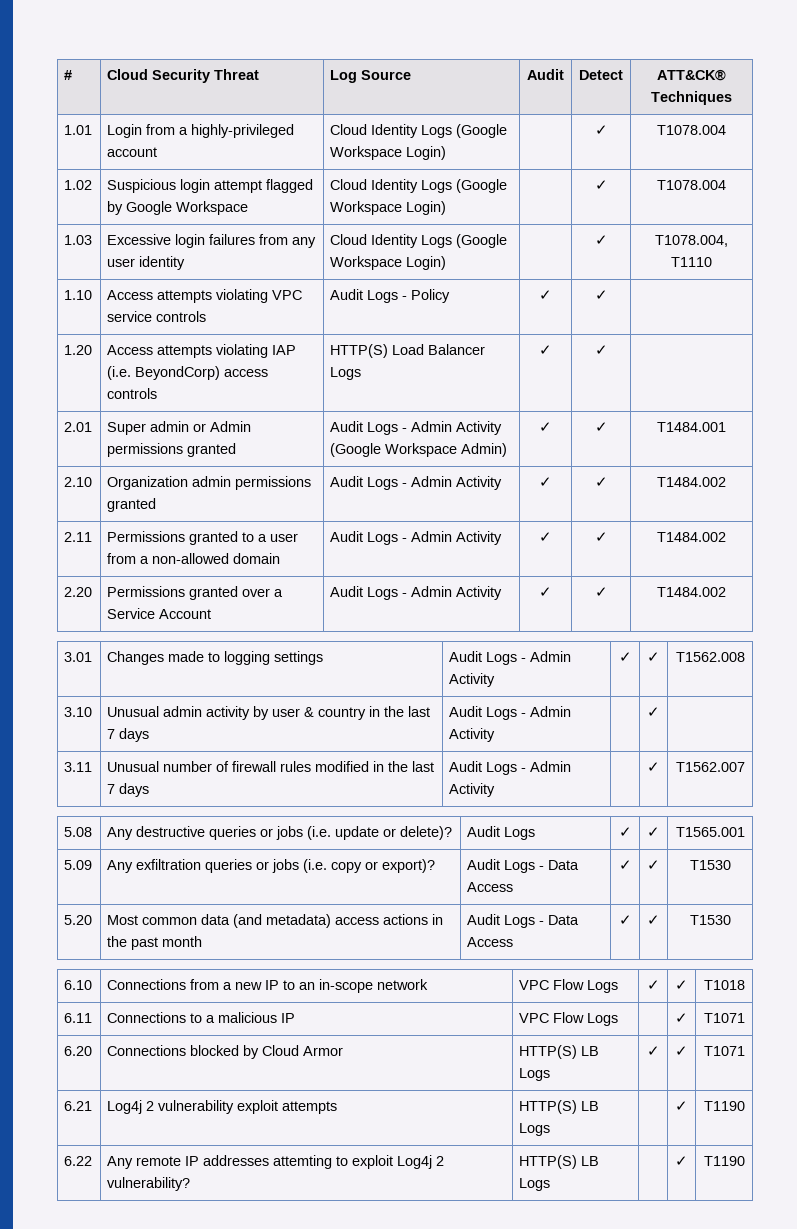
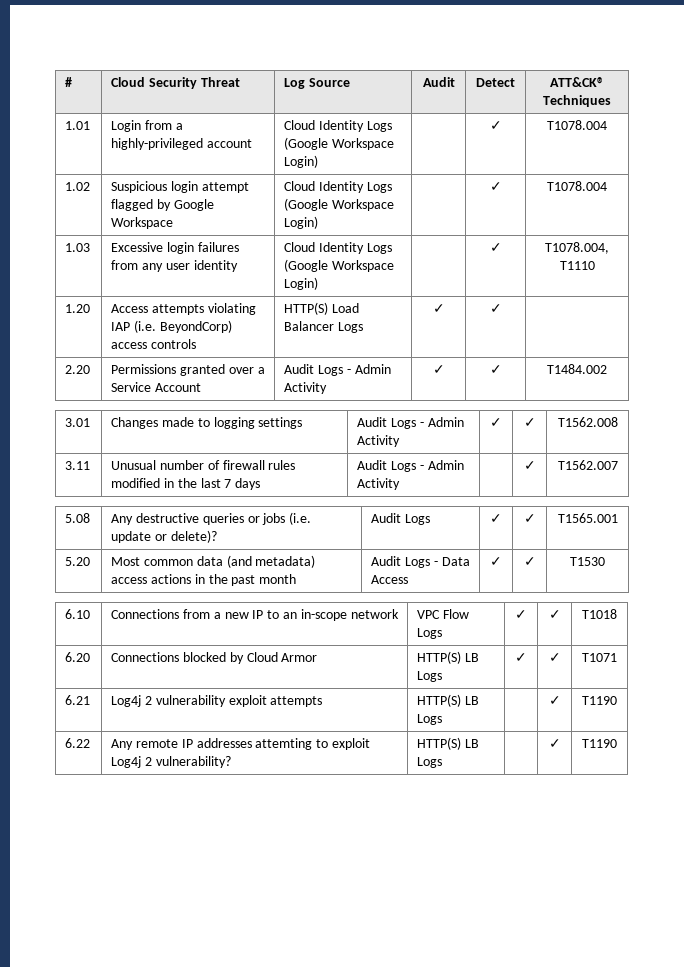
- 1.10 | Access attempts violating VPC service controls | Audit Logs - Policy | ✓ | ✓ |
- 2.01 | Super admin or Admin permissions granted | Audit Logs - Admin Activity (Google Workspace Admin) | ✓ | ✓ | T1484.001
- 2.10 | Organization admin permissions granted | Audit Logs - Admin Activity | ✓ | ✓ | T1484.002
- 2.11 | Permissions granted to a user from a non-allowed domain | Audit Logs - Admin Activity | ✓ | ✓ | T1484.002
- 3.10 | Unusual admin activity by user & country in the last 7 days | Audit Logs - Admin Activity | | ✓ |
- 5.09 | Any exfiltration queries or jobs (i.e. copy or export)? | Audit Logs - Data Access | ✓ | ✓ | T1530
- 6.11 | Connections to a malicious IP | VPC Flow Logs | | ✓ | T1071

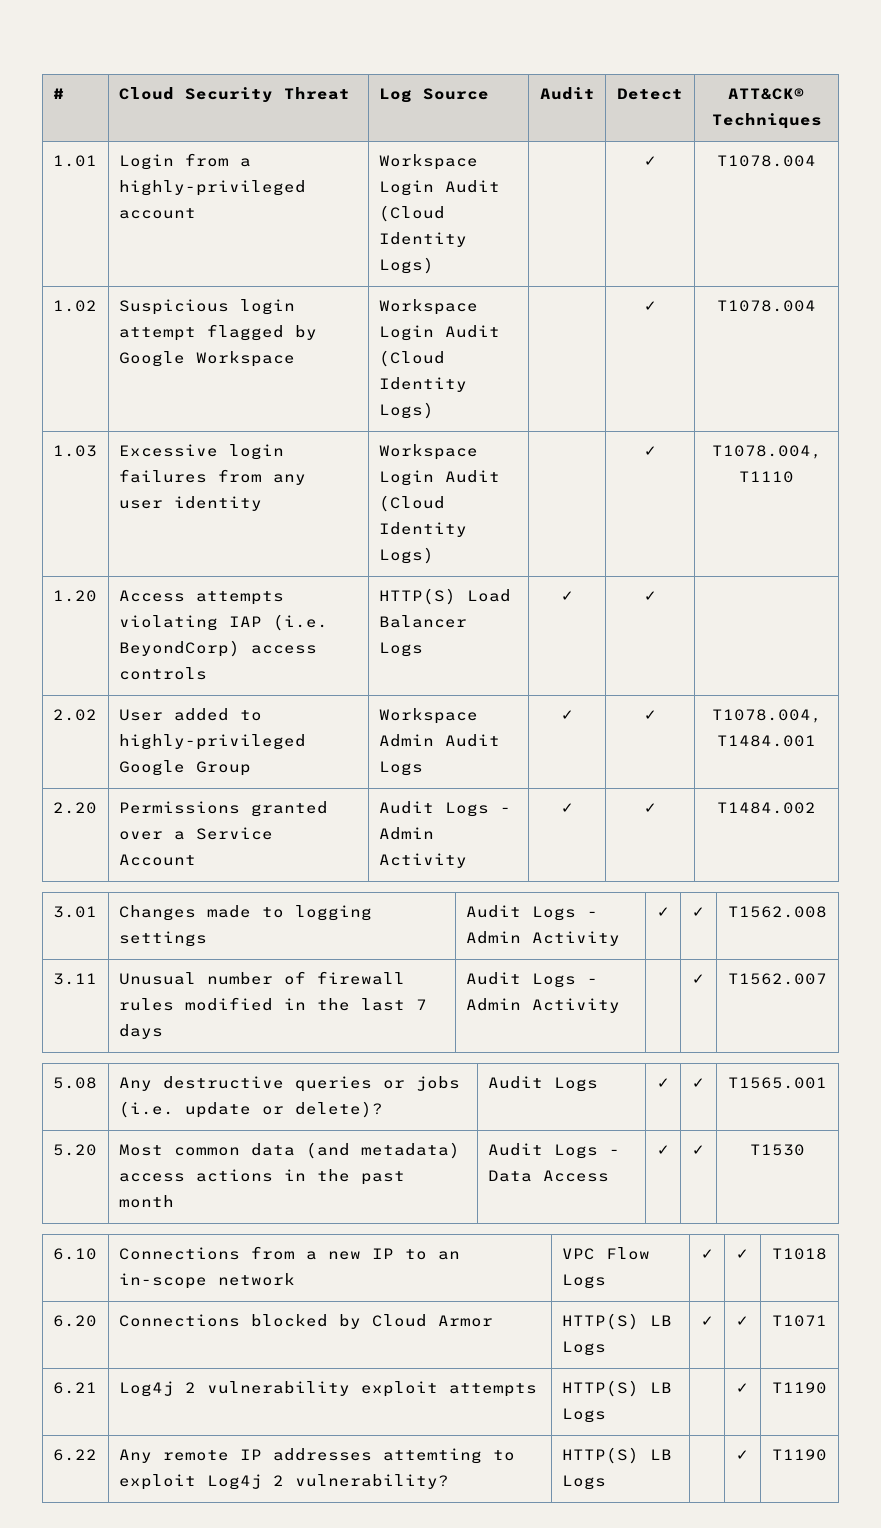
- 1.01 | Login from a highly-privileged account | Cloud Identity Logs (Google Workspace Login) | | ✓ | T1078.004
+ 1.01 | Login from a highly-privileged account | Workspace Login Audit (Cloud Identity Logs) | | ✓ | T1078.004
- 1.02 | Suspicious login attempt flagged by Google Workspace | Cloud Identity Logs (Google Workspace Login) | | ✓ | T1078.004
+ 1.02 | Suspicious login attempt flagged by Google Workspace | Workspace Login Audit (Cloud Identity Logs) | | ✓ | T1078.004
- 1.03 | Excessive login failures from any user identity | Cloud Identity Logs (Google Workspace Login) | | ✓ | T1078.004, T1110
+ 1.03 | Excessive login failures from any user identity | Workspace Login Audit (Cloud Identity Logs) | | ✓ | T1078.004, T1110
+ 2.02 | User added to highly-privileged Google Group | Workspace Admin Audit Logs | ✓ | ✓ | T1078.004, T1484.001

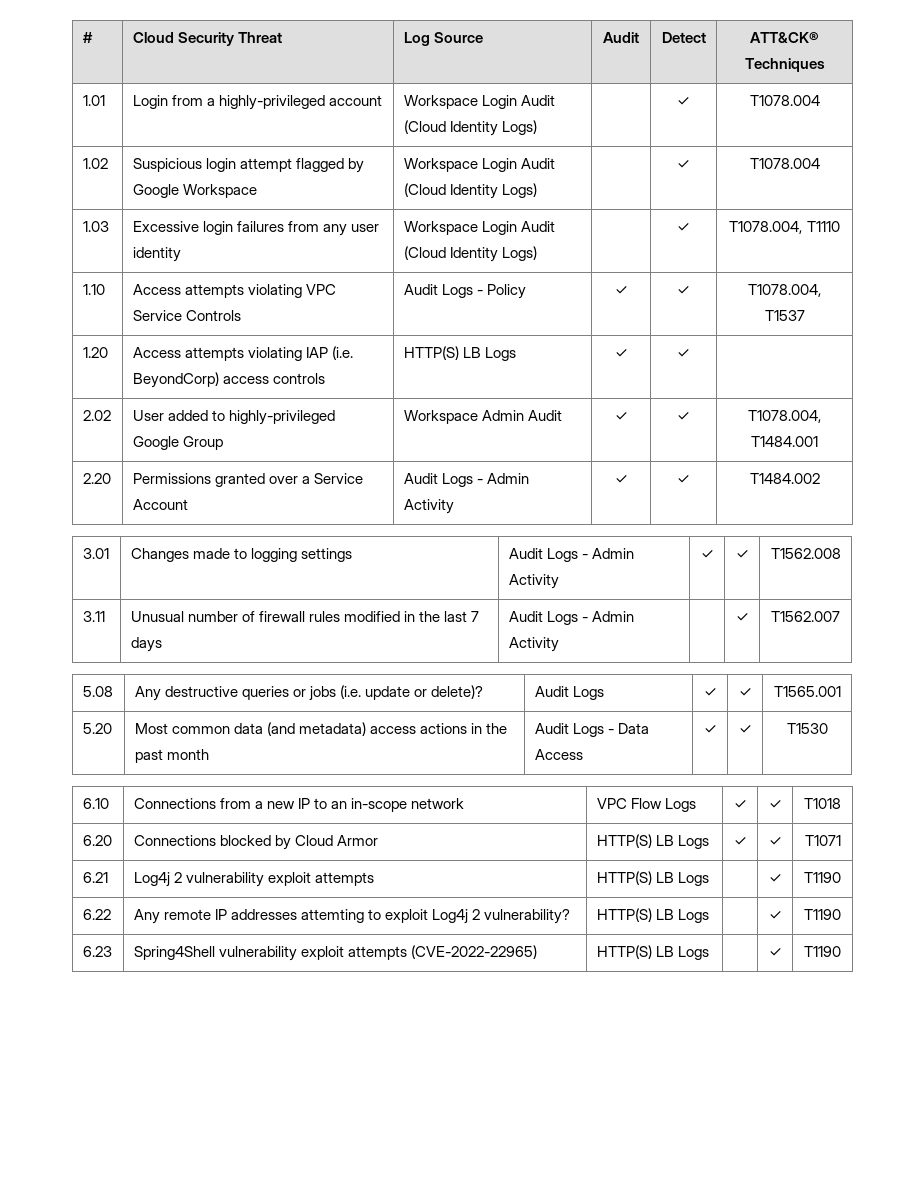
+ 1.10 | Access attempts violating VPC Service Controls | Audit Logs - Policy | ✓ | ✓ | T1078.004, T1537
- 1.20 | Access attempts violating IAP (i.e. BeyondCorp) access controls | HTTP(S) Load Balancer Logs | ✓ | ✓ |
+ 1.20 | Access attempts violating IAP (i.e. BeyondCorp) access controls | HTTP(S) LB Logs | ✓ | ✓ |
- 2.02 | User added to highly-privileged Google Group | Workspace Admin Audit Logs | ✓ | ✓ | T1078.004, T1484.001
+ 2.02 | User added to highly-privileged Google Group | Workspace Admin Audit | ✓ | ✓ | T1078.004, T1484.001
+ 6.23 | Spring4Shell vulnerability exploit attempts (CVE-2022-22965) | HTTP(S) LB Logs | | ✓ | T1190

